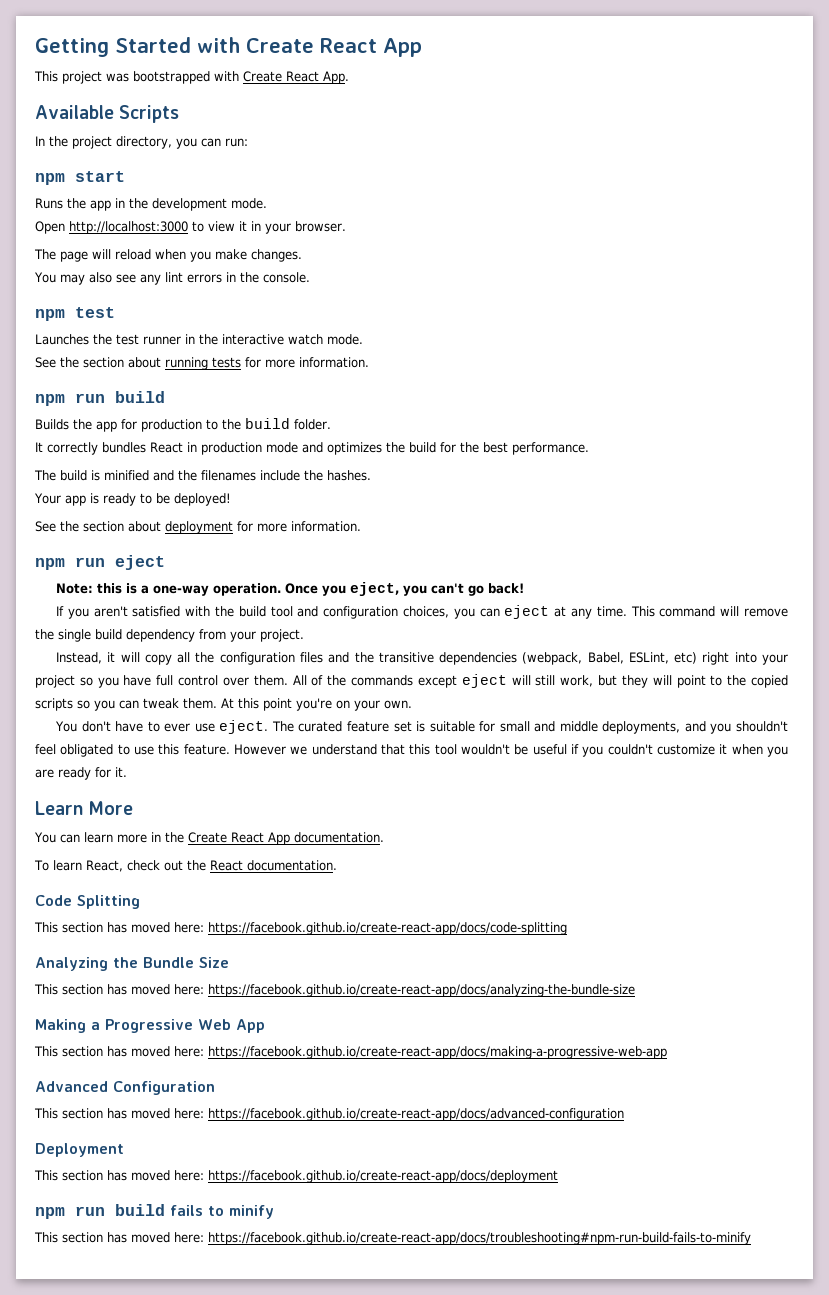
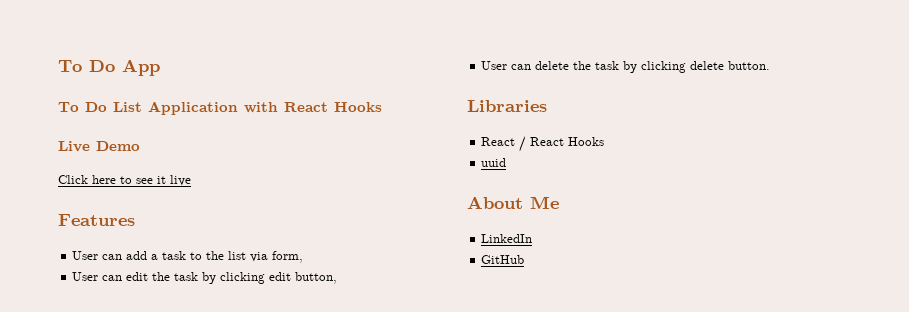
- Getting Started with Create React App
- This project was bootstrapped with Create React App.
- Available Scripts
- In the project directory, you can run:
- npm start
- Runs the app in the development mode.
- Open http://localhost:3000 to view it in your browser.
- The page will reload when you make changes.
- You may also see any lint errors in the console.
- npm test
- Launches the test runner in the interactive watch mode.
- See the section about running tests for more information.
- npm run build
- Builds the app for production to the build folder.
- It correctly bundles React in production mode and optimizes the build for the best performance.
- The build is minified and the filenames include the hashes.
- Your app is ready to be deployed!
- See the section about deployment for more information.
- npm run eject
- Note: this is a one-way operation. Once you eject, you can't go back!
- If you aren't satisfied with the build tool and configuration choices, you can eject at any time. This command will remove the single build dependency from your project.
- Instead, it will copy all the configuration files and the transitive dependencies (webpack, Babel, ESLint, etc) right into your project so you have full control over them. All of the commands except eject will still work, but they will point to the copied scripts so you can tweak them. At this point you're on your own.
- You don't have to ever use eject. The curated feature set is suitable for small and middle deployments, and you shouldn't feel obligated to use this feature. However we understand that this tool wouldn't be useful if you couldn't customize it when you are ready for it.
- Learn More
- You can learn more in the Create React App documentation.
- To learn React, check out the React documentation.
- Code Splitting
- This section has moved here: https://facebook.github.io/create-react-app/docs/code-splitting
- Analyzing the Bundle Size
- This section has moved here: https://facebook.github.io/create-react-app/docs/analyzing-the-bundle-size
- Making a Progressive Web App
- This section has moved here: https://facebook.github.io/create-react-app/docs/making-a-progressive-web-app
- Advanced Configuration
- This section has moved here: https://facebook.github.io/create-react-app/docs/advanced-configuration
- Deployment
- This section has moved here: https://facebook.github.io/create-react-app/docs/deployment
- npm run build fails to minify
- This section has moved here: https://facebook.github.io/create-react-app/docs/troubleshooting#npm-run-build-fails-to-minify
+ To Do App
+ To Do List Application with React Hooks
+ Live Demo
+ Click here to see it live
+ Features
+ User can add a task to the list via form,
+ User can edit the task by clicking edit button,
+ User can delete the task by clicking delete button.
+ Libraries
+ React / React Hooks
+ uuid
+ About Me
+ LinkedIn
+ GitHub

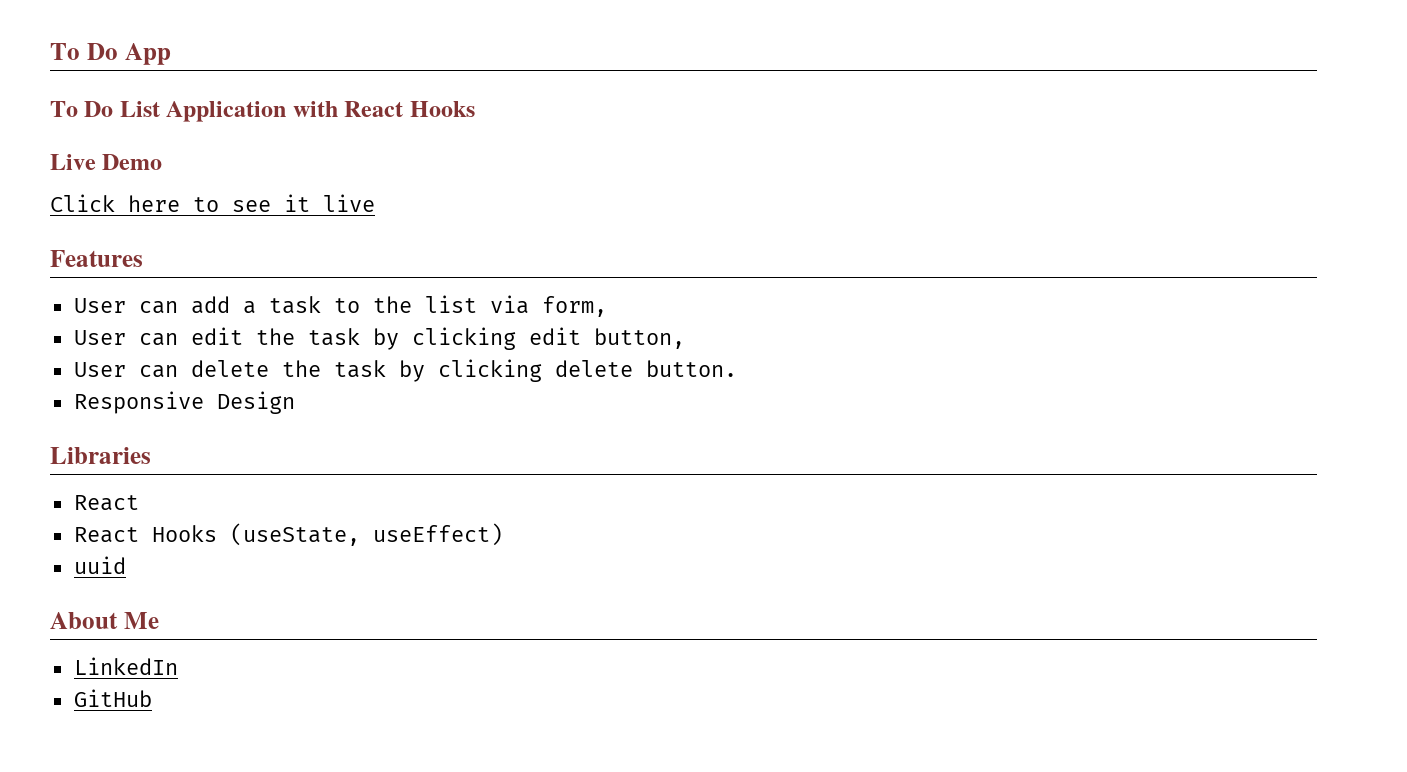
+ Responsive Design
  Libraries
- React / React Hooks
+ React
+ React Hooks (useState, useEffect)

